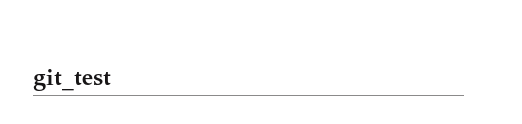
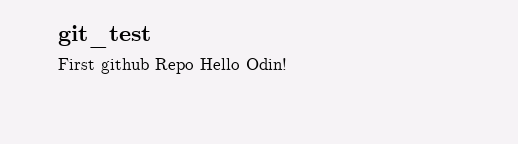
+ First github Repo Hello Odin!

